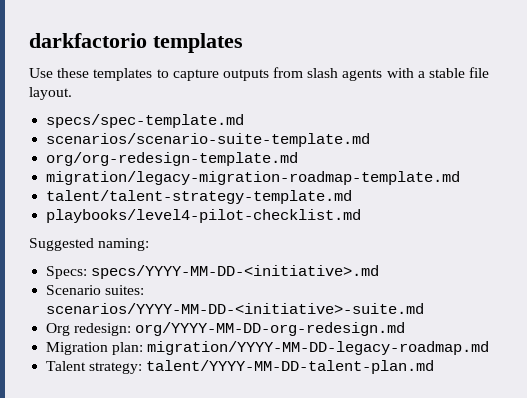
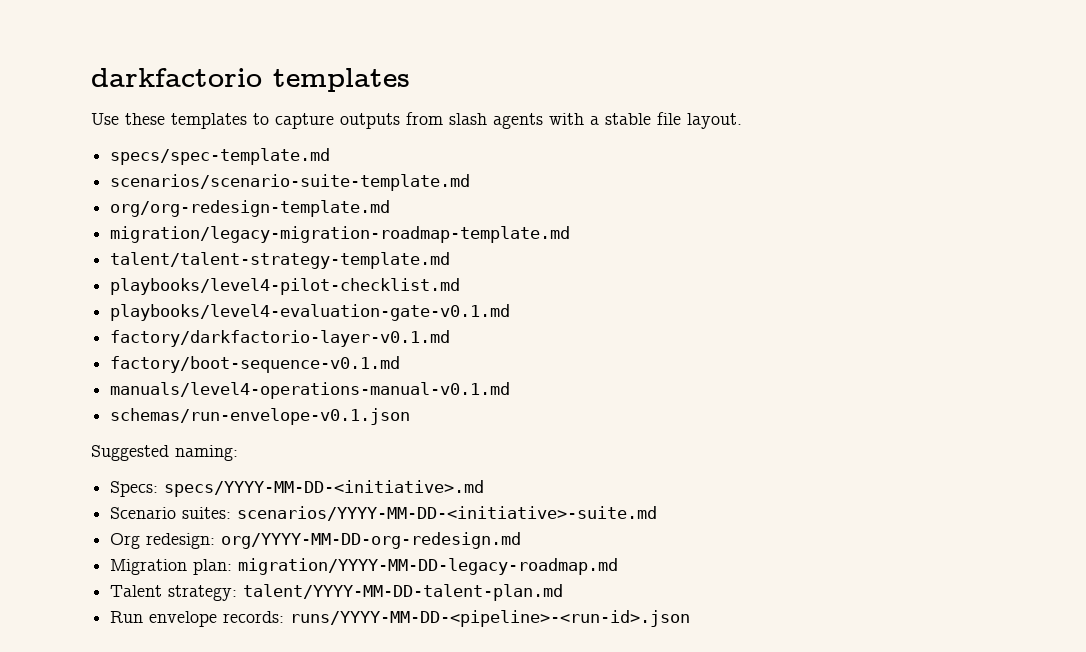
+ playbooks/level4-evaluation-gate-v0.1.md
+ factory/darkfactorio-layer-v0.1.md
+ factory/boot-sequence-v0.1.md
+ manuals/level4-operations-manual-v0.1.md
+ schemas/run-envelope-v0.1.json
+ Run envelope records: runs/YYYY-MM-DD-<pipeline>-<run-id>.json

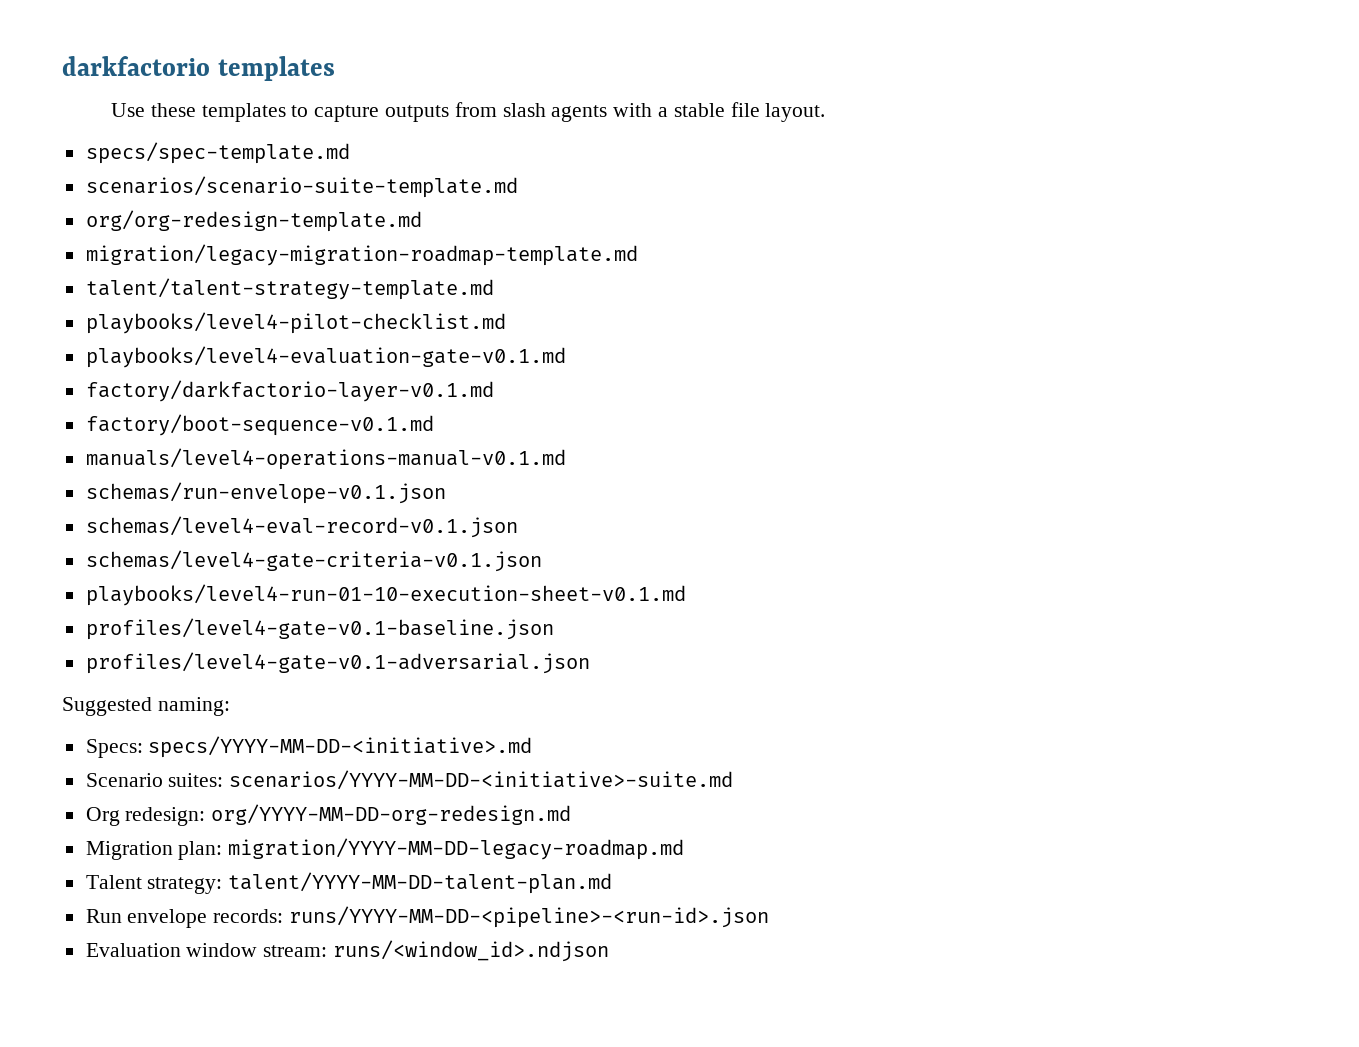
+ schemas/level4-eval-record-v0.1.json
+ schemas/level4-gate-criteria-v0.1.json
+ playbooks/level4-run-01-10-execution-sheet-v0.1.md
+ profiles/level4-gate-v0.1-baseline.json
+ profiles/level4-gate-v0.1-adversarial.json
+ Evaluation window stream: runs/<window_id>.ndjson

